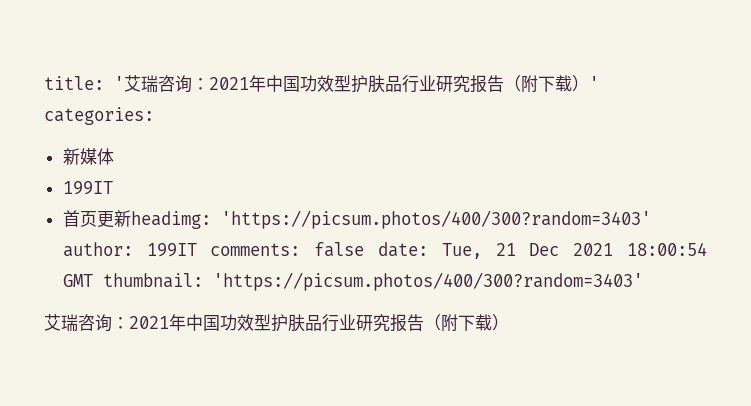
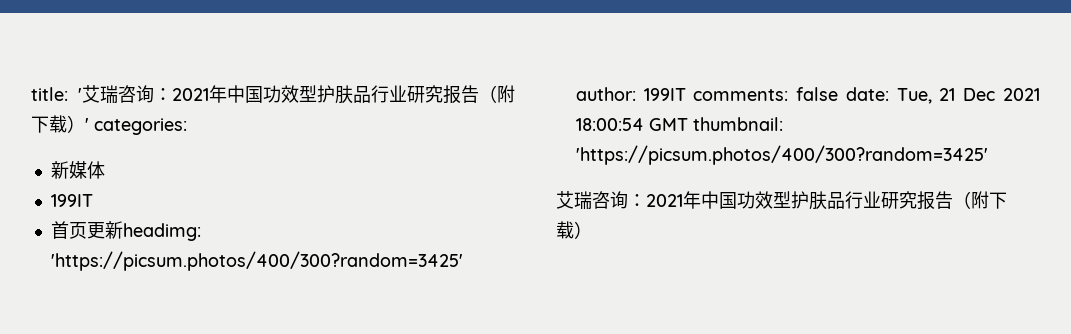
- 首页更新headimg: 'https://picsum.photos/400/300?random=3403' author: 199IT comments: false date: Tue, 21 Dec 2021 18:00:54 GMT thumbnail: 'https://picsum.photos/400/300?random=3403'
+ 首页更新headimg: 'https://picsum.photos/400/300?random=3425' author: 199IT comments: false date: Tue, 21 Dec 2021 18:00:54 GMT thumbnail: 'https://picsum.photos/400/300?random=3425'

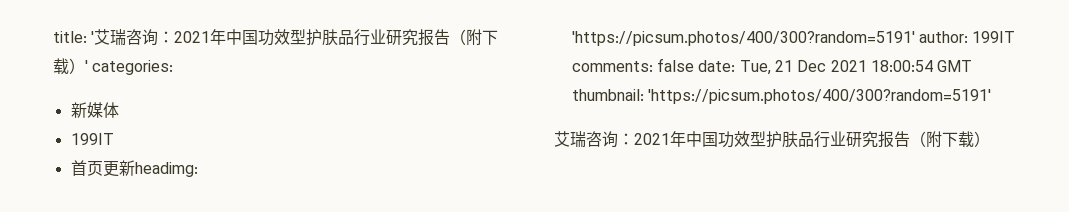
- 首页更新headimg: 'https://picsum.photos/400/300?random=3425' author: 199IT comments: false date: Tue, 21 Dec 2021 18:00:54 GMT thumbnail: 'https://picsum.photos/400/300?random=3425'
+ 首页更新headimg: 'https://picsum.photos/400/300?random=5191' author: 199IT comments: false date: Tue, 21 Dec 2021 18:00:54 GMT thumbnail: 'https://picsum.photos/400/300?random=5191'

